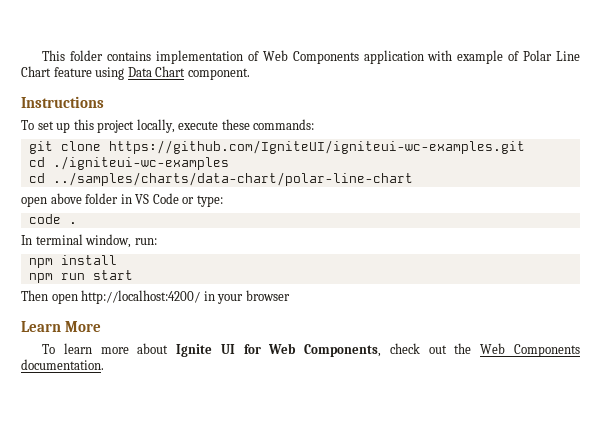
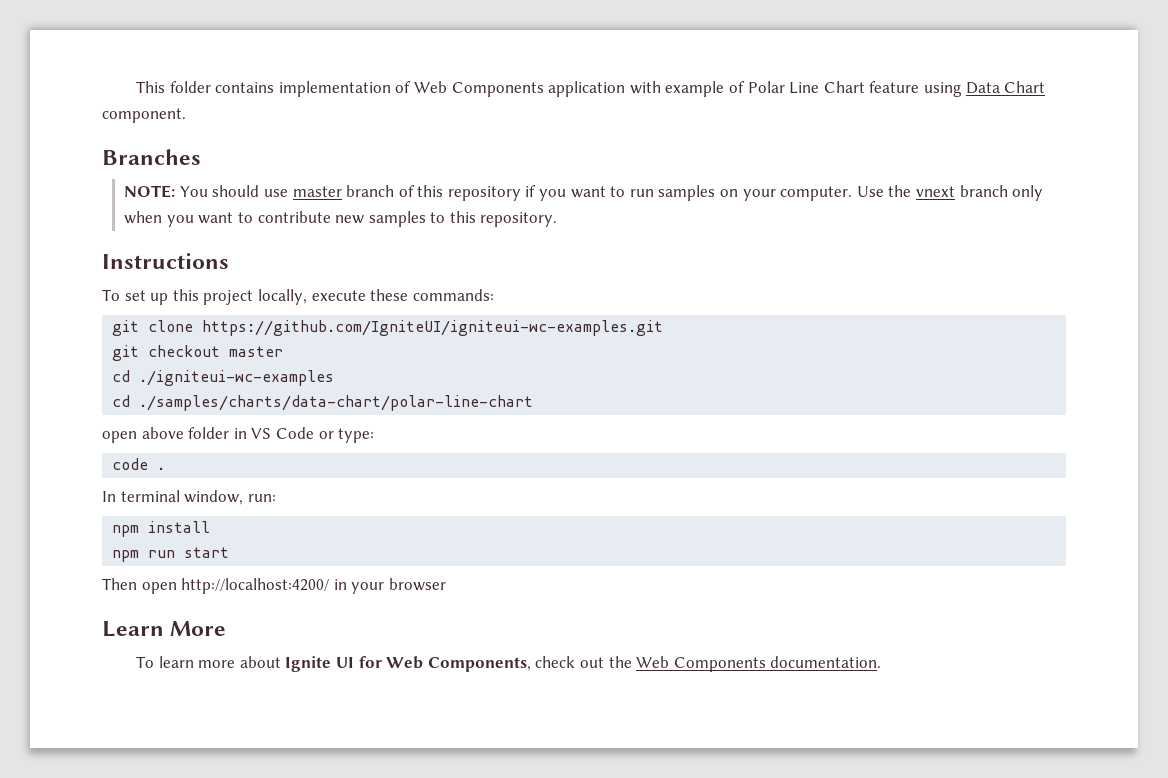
+ Branches
+ NOTE: You should use master branch of this repository if you want to run samples on your computer. Use the vnext branch only when you want to contribute new samples to this repository.
+ git checkout master
- cd ../samples/charts/data-chart/polar-line-chart
+ cd ./samples/charts/data-chart/polar-line-chart

